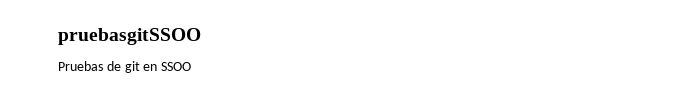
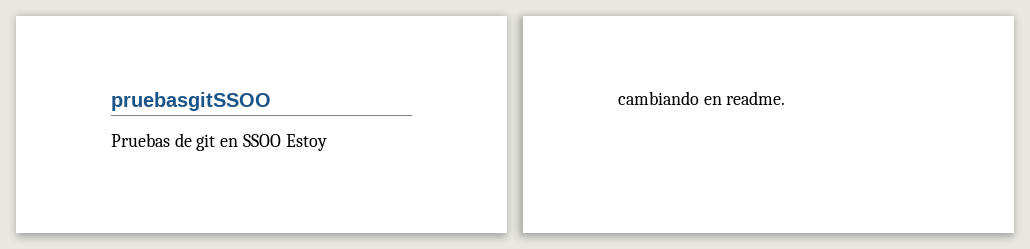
- Pruebas de git en SSOO
+ Pruebas de git en SSOO Estoy cambiando en readme.

